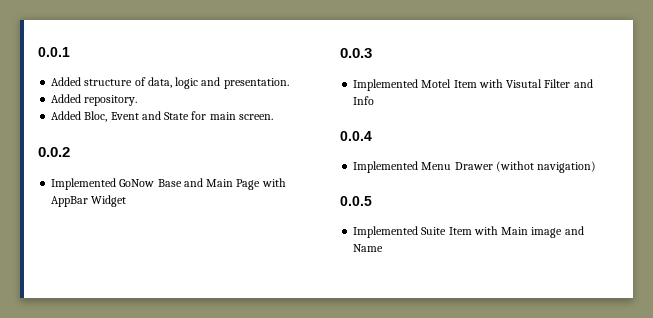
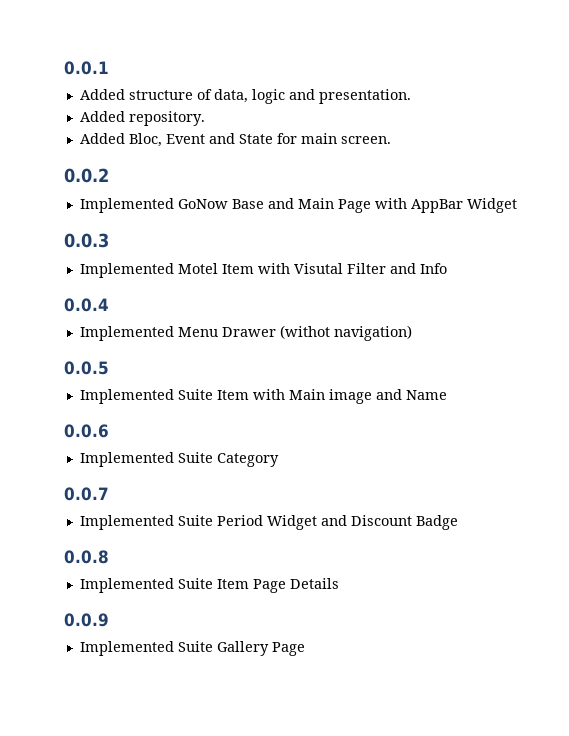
+ 0.0.6
+ Implemented Suite Category
+ 0.0.7
+ Implemented Suite Period Widget and Discount Badge
+ 0.0.8
+ Implemented Suite Item Page Details
+ 0.0.9
+ Implemented Suite Gallery Page

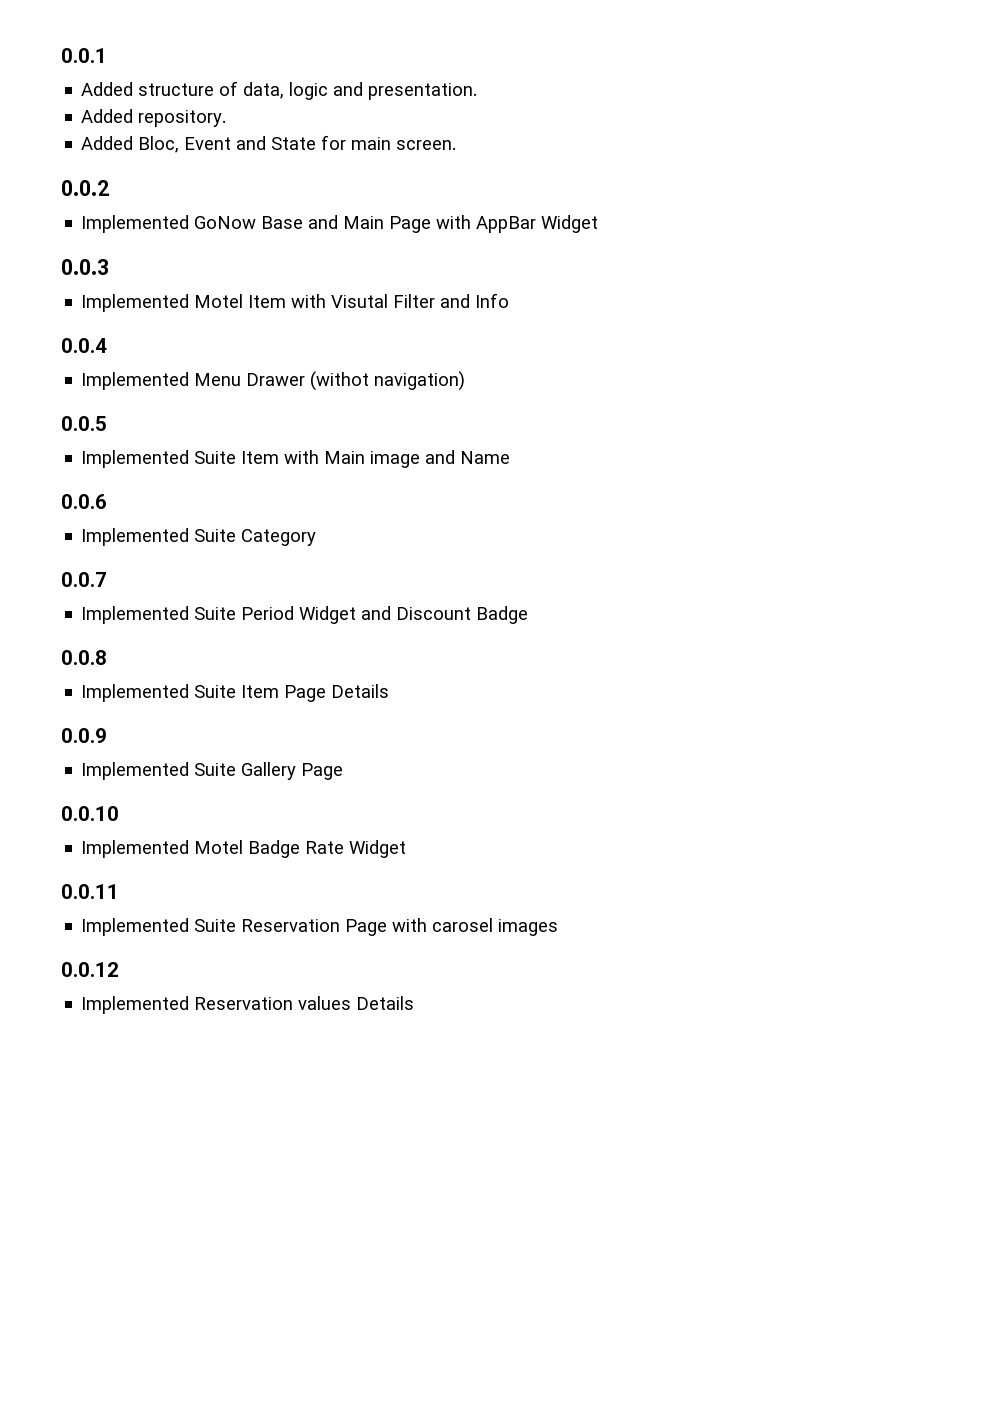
+ 0.0.10
+ Implemented Motel Badge Rate Widget
+ 0.0.11
+ Implemented Suite Reservation Page with carosel images
+ 0.0.12
+ Implemented Reservation values Details

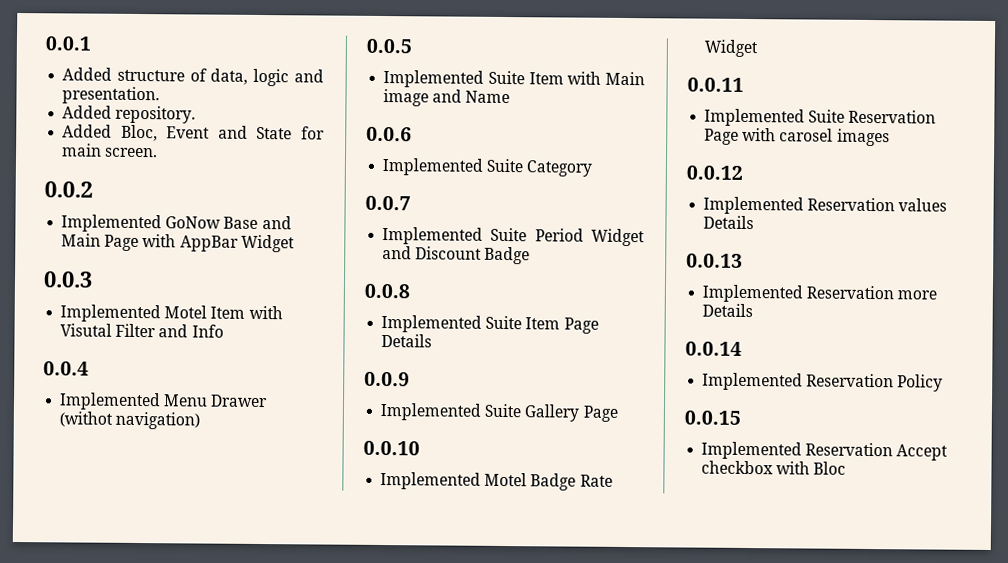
+ 0.0.13
+ Implemented Reservation more Details
+ 0.0.14
+ Implemented Reservation Policy
+ 0.0.15
+ Implemented Reservation Accept checkbox with Bloc

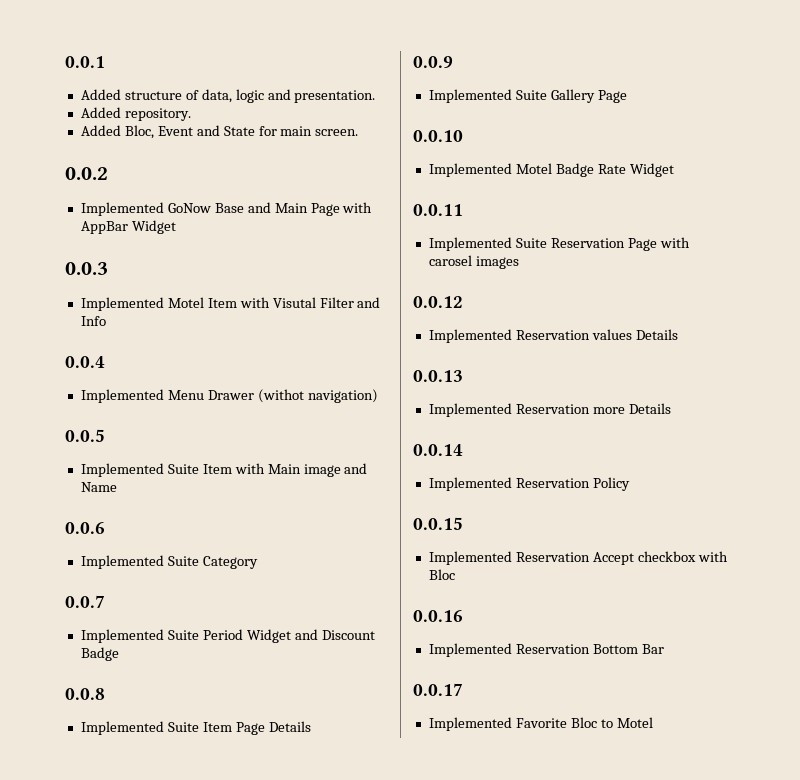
+ 0.0.16
+ Implemented Reservation Bottom Bar
+ 0.0.17
+ Implemented Favorite Bloc to Motel

